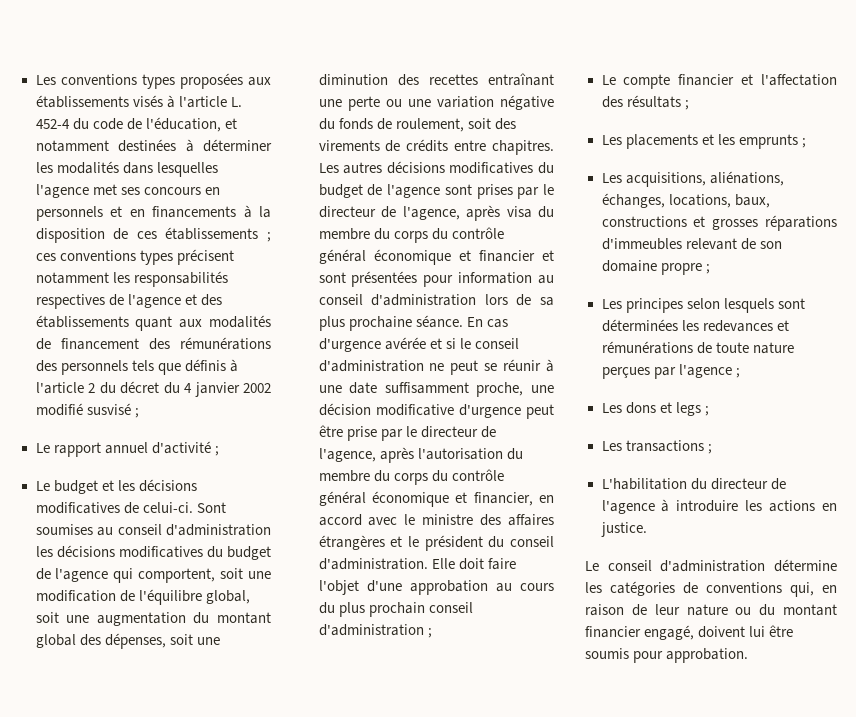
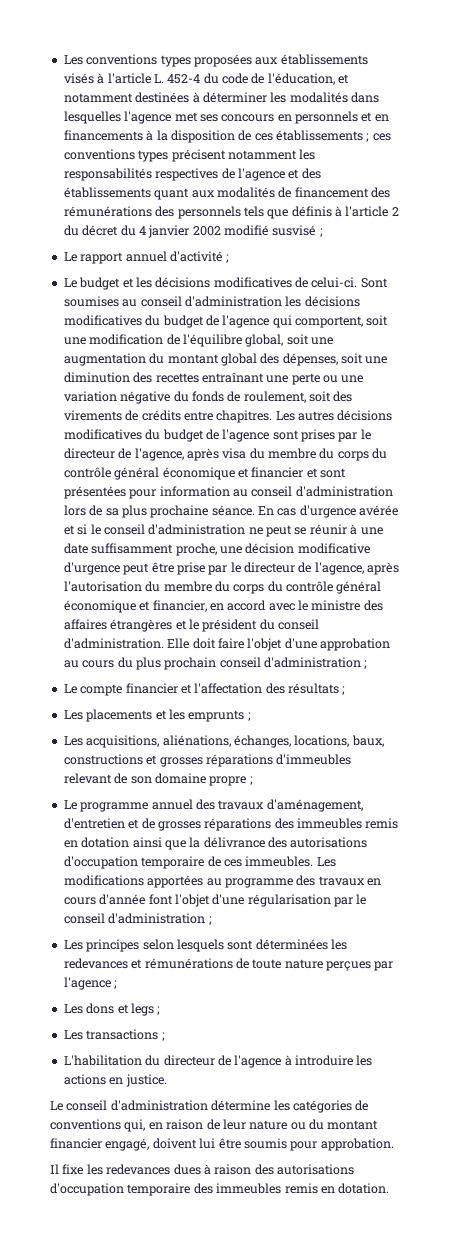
+ Le programme annuel des travaux d'aménagement, d'entretien et de grosses réparations des immeubles remis en dotation ainsi que la délivrance des autorisations d'occupation temporaire de ces immeubles. Les modifications apportées au programme des travaux en cours d'année font l'objet d'une régularisation par le conseil d'administration ;
+ Il fixe les redevances dues à raison des autorisations d'occupation temporaire des immeubles remis en dotation.

